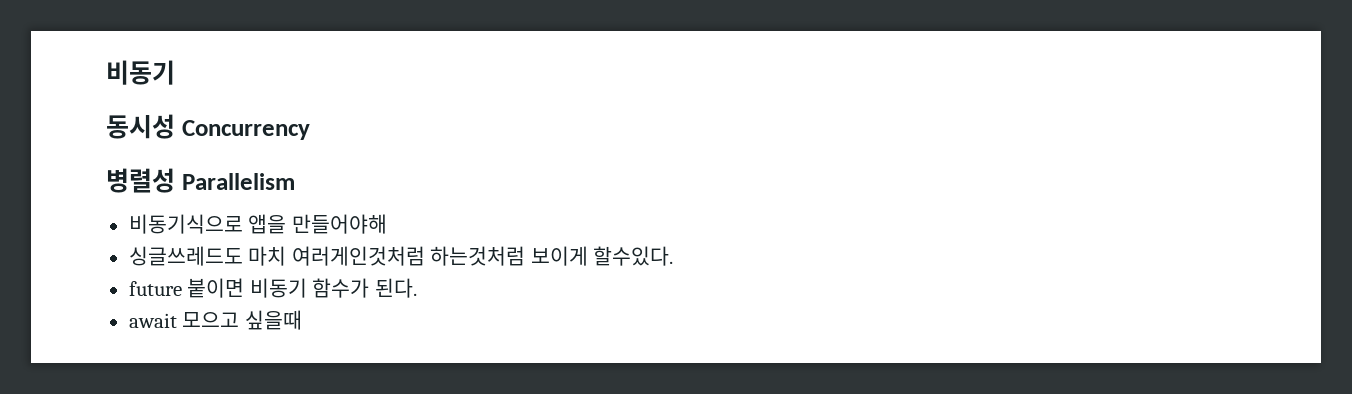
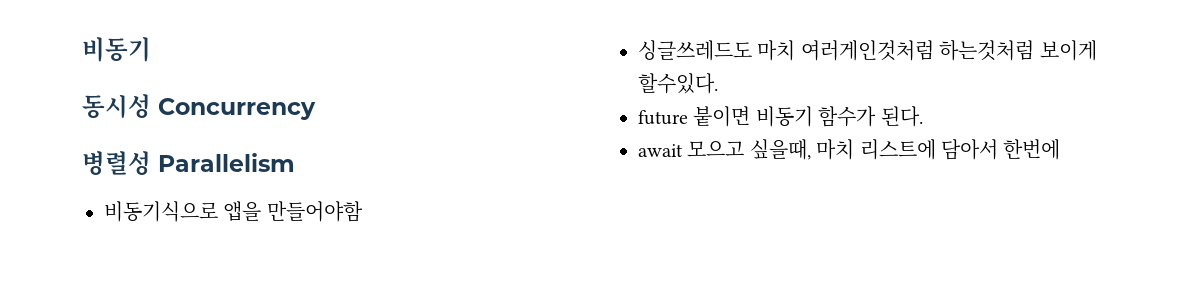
- 비동기식으로 앱을 만들어야해
+ 비동기식으로 앱을 만들어야함
- await 모으고 싶을때
+ await 모으고 싶을때, 마치 리스트에 담아서 한번에

